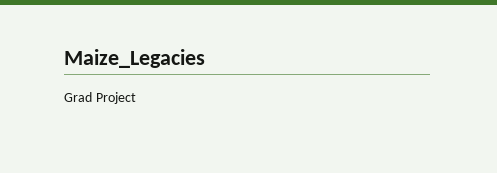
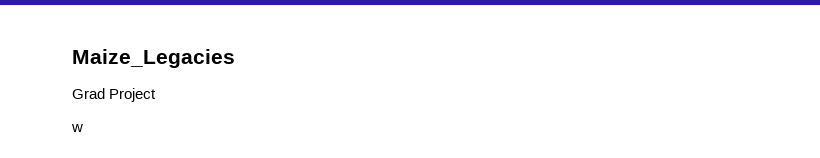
+ w

